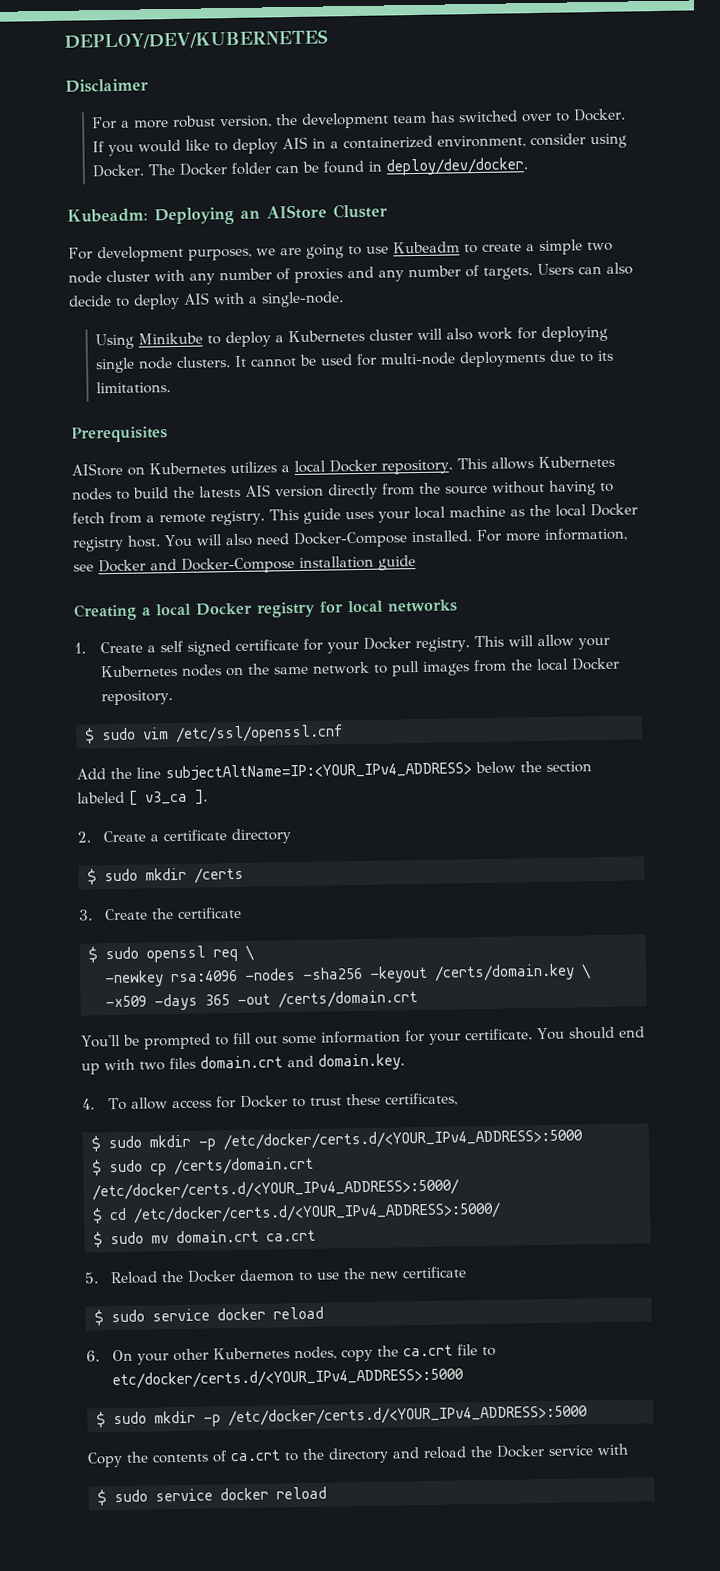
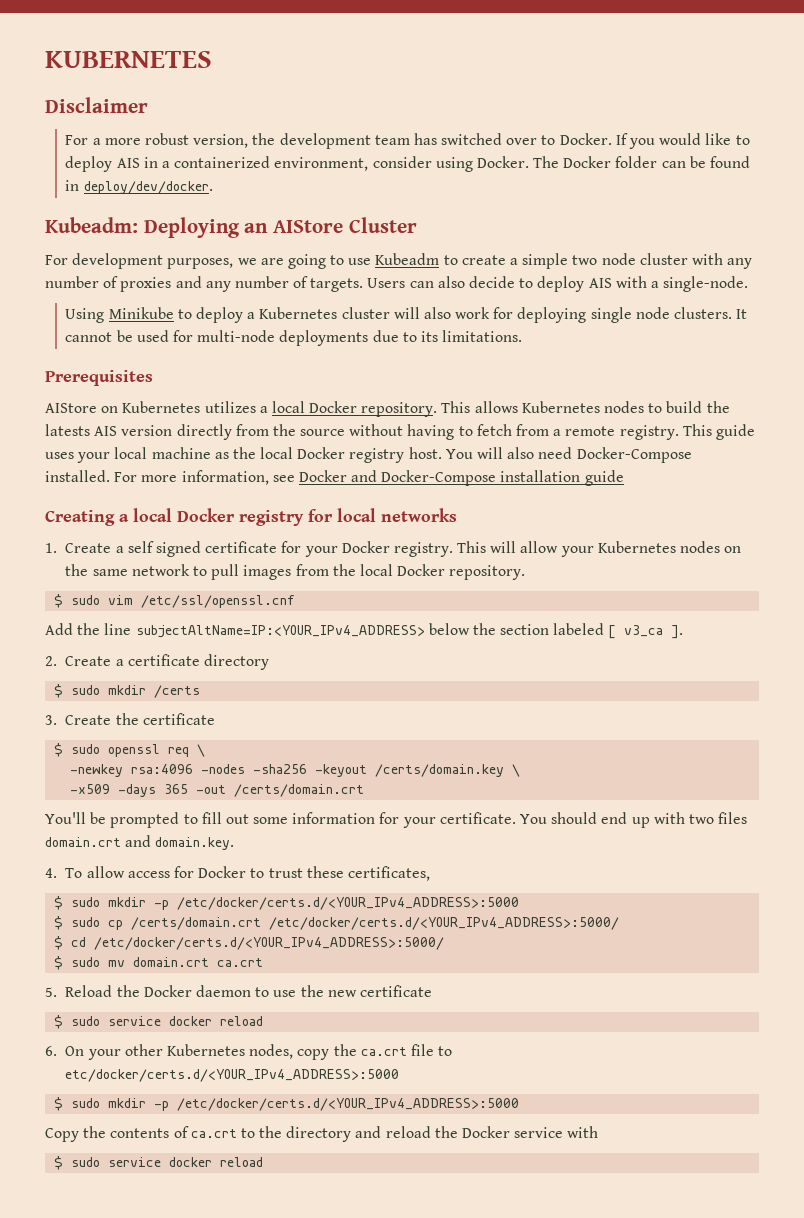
- DEPLOY/DEV/KUBERNETES
+ KUBERNETES

